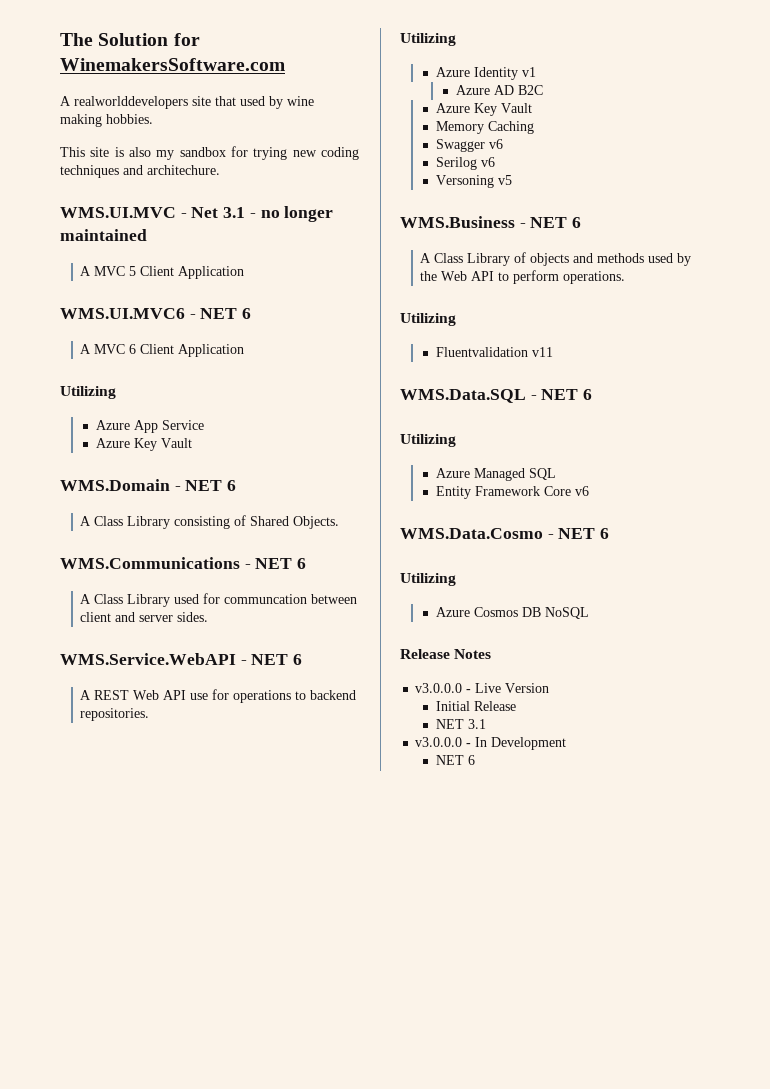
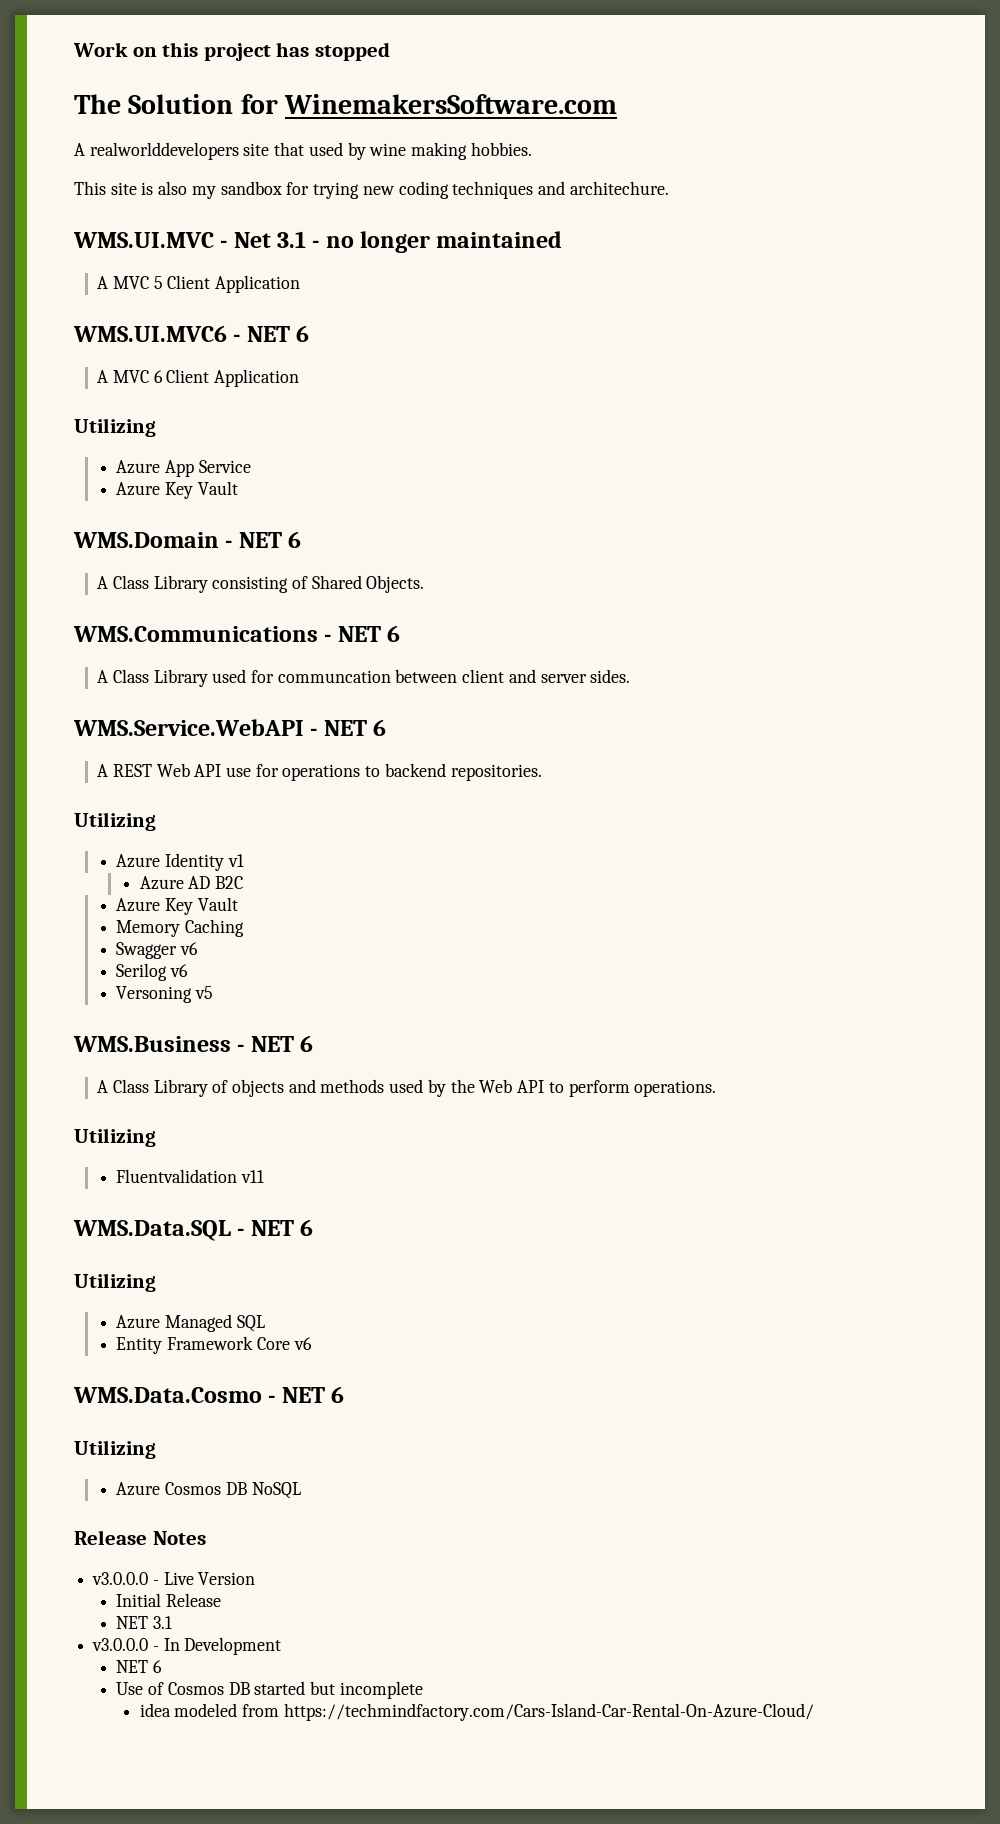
+ Work on this project has stopped
+ Use of Cosmos DB started but incomplete
+ idea modeled from https://techmindfactory.com/Cars-Island-Car-Rental-On-Azure-Cloud/

